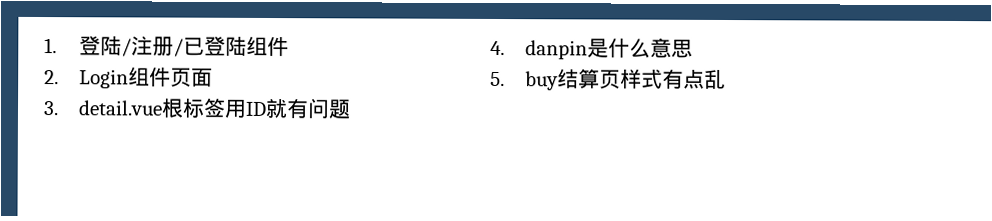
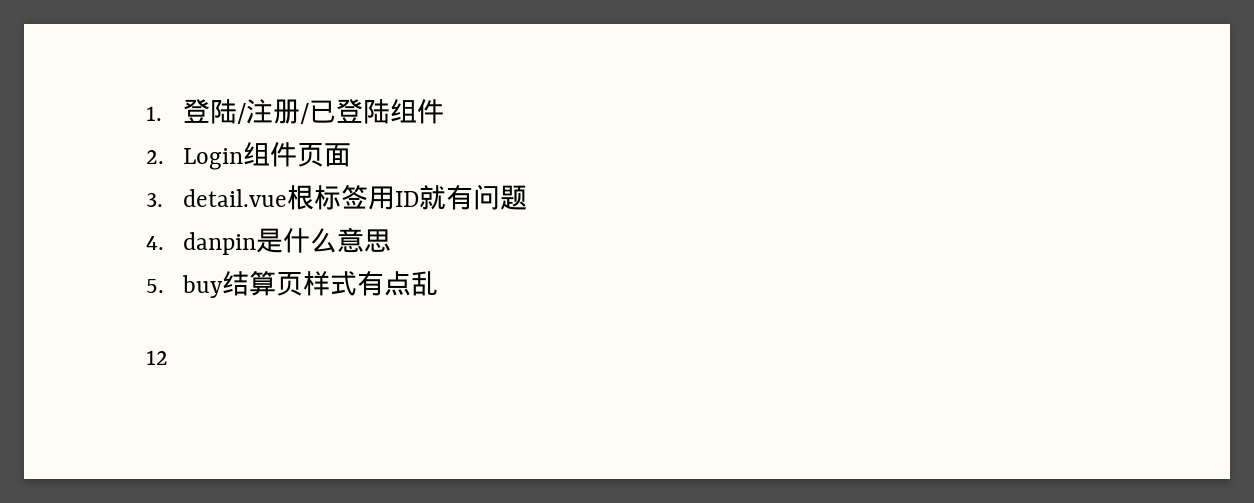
+ 12

